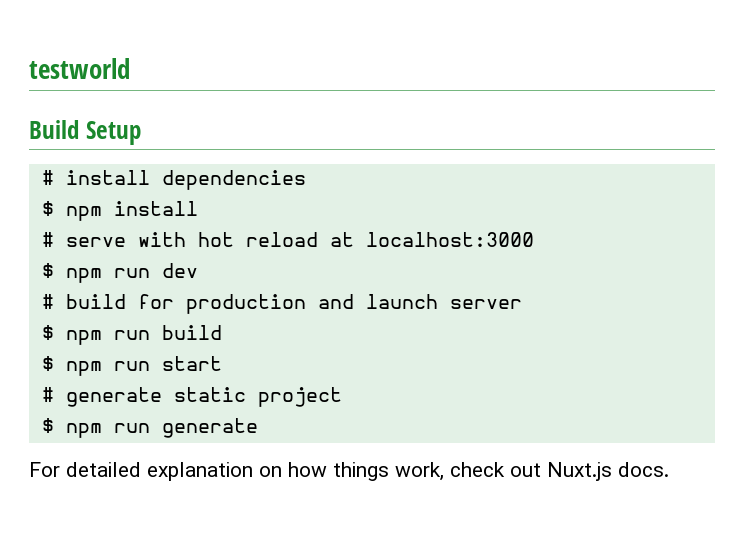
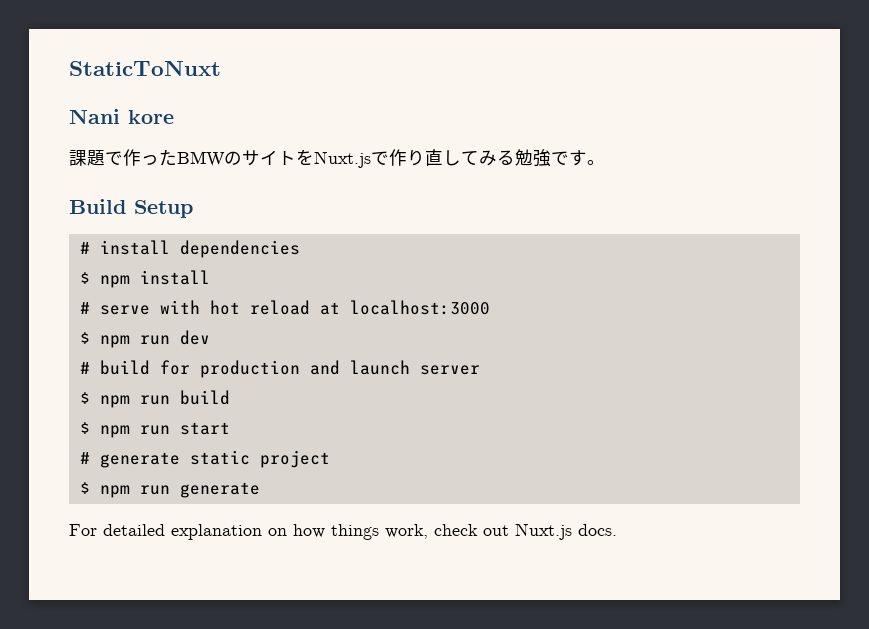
- testworld
+ StaticToNuxt
+ Nani kore
+ 課題で作ったBMWのサイトをNuxt.jsで作り直してみる勉強です。

